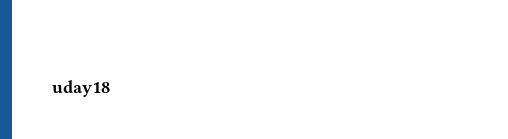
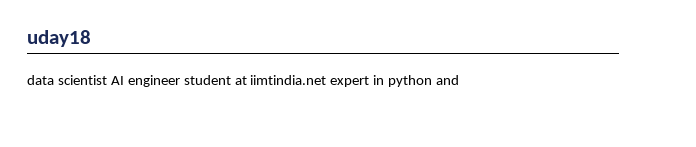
+ data scientist AI engineer student at iimtindia.net expert in python and

